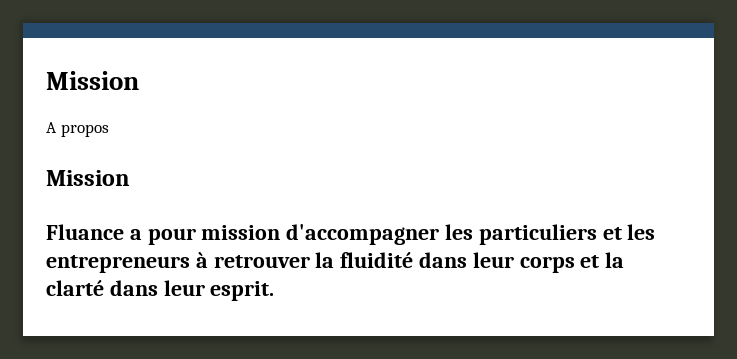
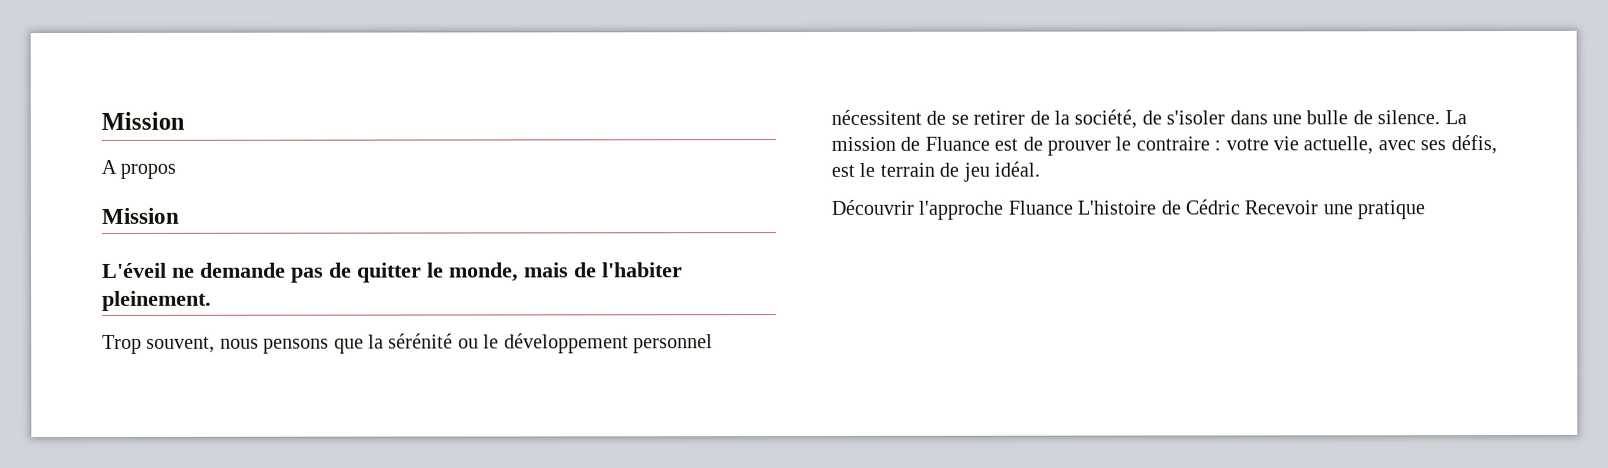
- Fluance a pour mission d'accompagner les particuliers et les entrepreneurs à retrouver la fluidité dans leur corps et la clarté dans leur esprit.
+ L'éveil ne demande pas de quitter le monde, mais de l'habiter pleinement.
+ Trop souvent, nous pensons que la sérénité ou le développement personnel nécessitent de se retirer de la société, de s'isoler dans une bulle de silence. La mission de Fluance est de prouver le contraire : votre vie actuelle, avec ses défis, est le terrain de jeu idéal.
+ Découvrir l'approche Fluance L'histoire de Cédric Recevoir une pratique

